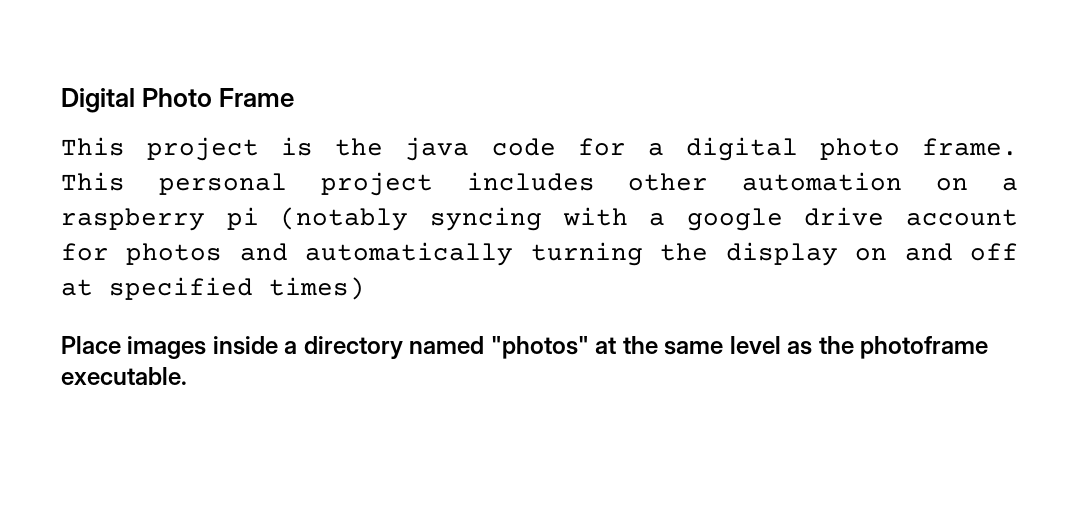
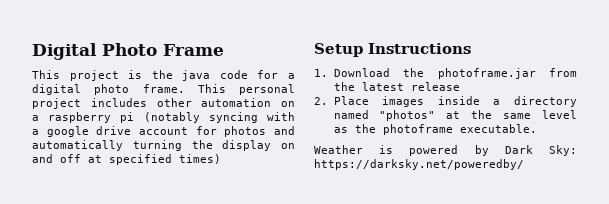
- Place images inside a directory named "photos" at the same level as the photoframe executable.
+ Setup Instructions
+ 1. Download the photoframe.jar from the latest release
+ 2. Place images inside a directory named "photos" at the same level as the photoframe executable.
+ Weather is powered by Dark Sky: https://darksky.net/poweredby/

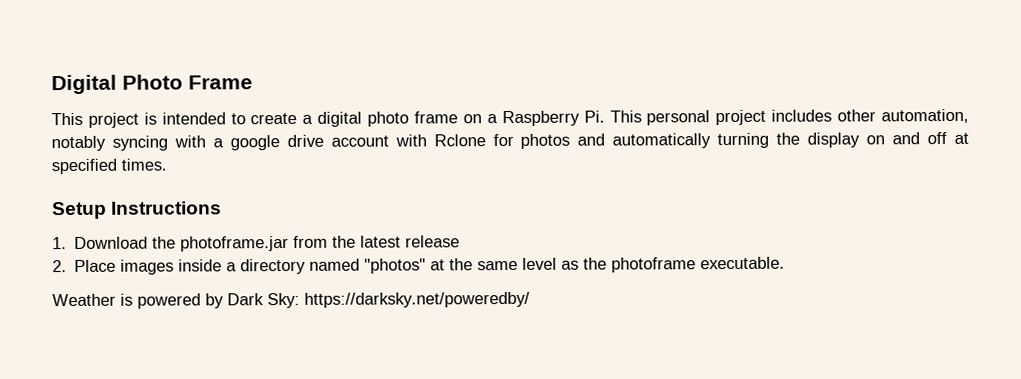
- This project is the java code for a digital photo frame. This personal project includes other automation on a raspberry pi (notably syncing with a google drive account for photos and automatically turning the display on and off at specified times)
+ This project is intended to create a digital photo frame on a Raspberry Pi. This personal project includes other automation, notably syncing with a google drive account with Rclone for photos and automatically turning the display on and off at specified times.

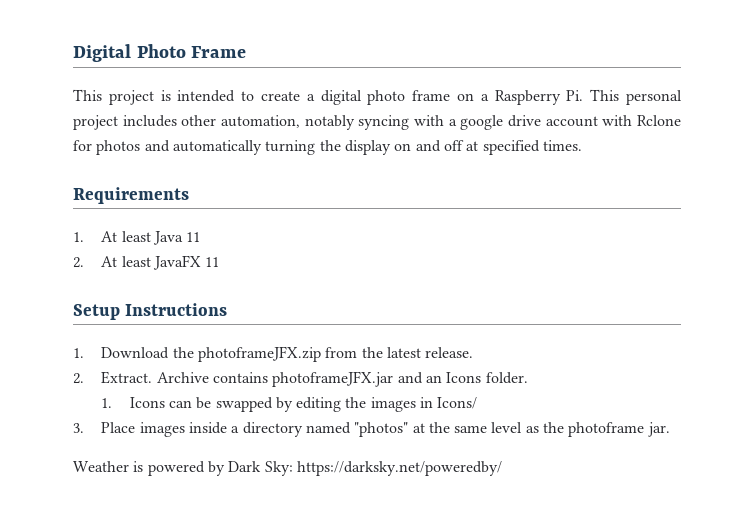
+ Requirements
+ 1. At least Java 11
+ 2. At least JavaFX 11
- 1. Download the photoframe.jar from the latest release
- 2. Place images inside a directory named "photos" at the same level as the photoframe executable.
+ 1. Download the photoframeJFX.zip from the latest release.
+ 2. Extract. Archive contains photoframeJFX.jar and an Icons folder.
+ 1. Icons can be swapped by editing the images in Icons/
+ 3. Place images inside a directory named "photos" at the same level as the photoframe jar.

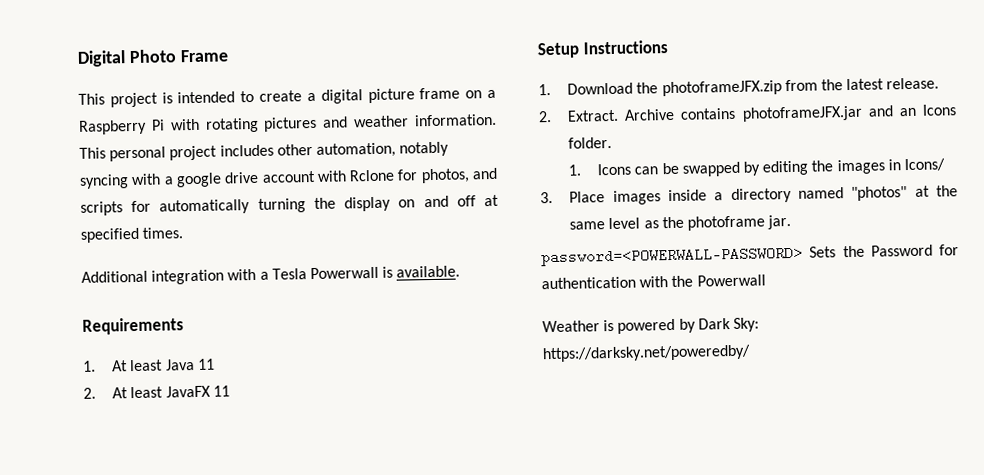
- This project is intended to create a digital photo frame on a Raspberry Pi. This personal project includes other automation, notably syncing with a google drive account with Rclone for photos and automatically turning the display on and off at specified times.
+ This project is intended to create a digital picture frame on a Raspberry Pi with rotating pictures and weather information. This personal project includes other automation, notably syncing with a google drive account with Rclone for photos, and scripts for automatically turning the display on and off at specified times.
+ Additional integration with a Tesla Powerwall is available.
+ password=<POWERWALL-PASSWORD> Sets the Password for authentication with the Powerwall

